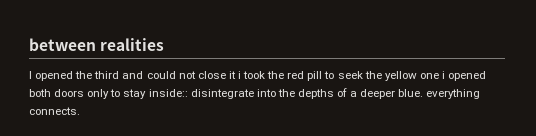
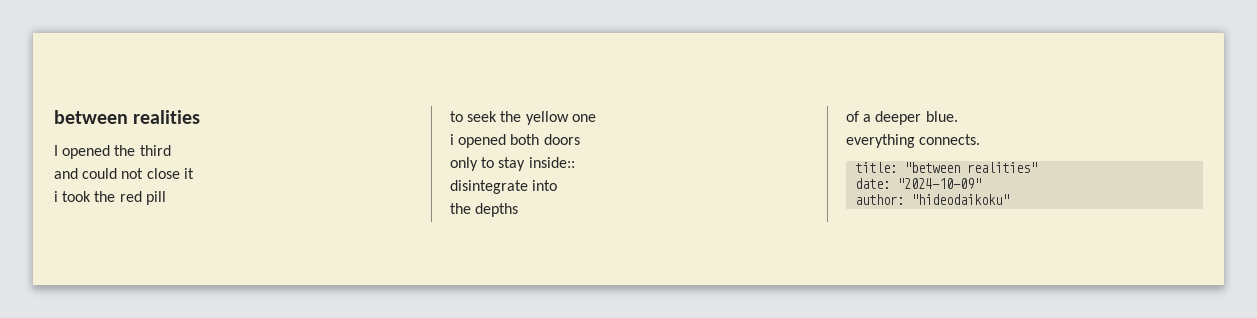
- I opened the third and could not close it i took the red pill to seek the yellow one i opened both doors only to stay inside:: disintegrate into the depths of a deeper blue. everything connects.
+ I opened the third
+ and could not close it
+ i took the red pill
+ to seek the yellow one
+ i opened both doors
+ only to stay inside::
+ disintegrate into
+ the depths
+ of a deeper blue.
+ everything connects.
+ title: "between realities"
+ date: "2024-10-09"
+ author: "hideodaikoku"

